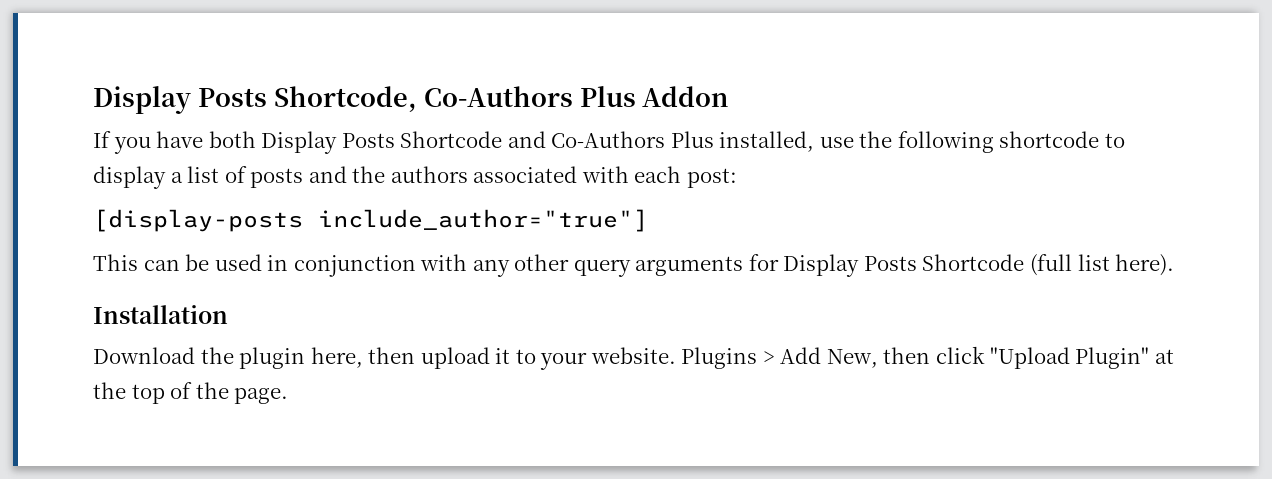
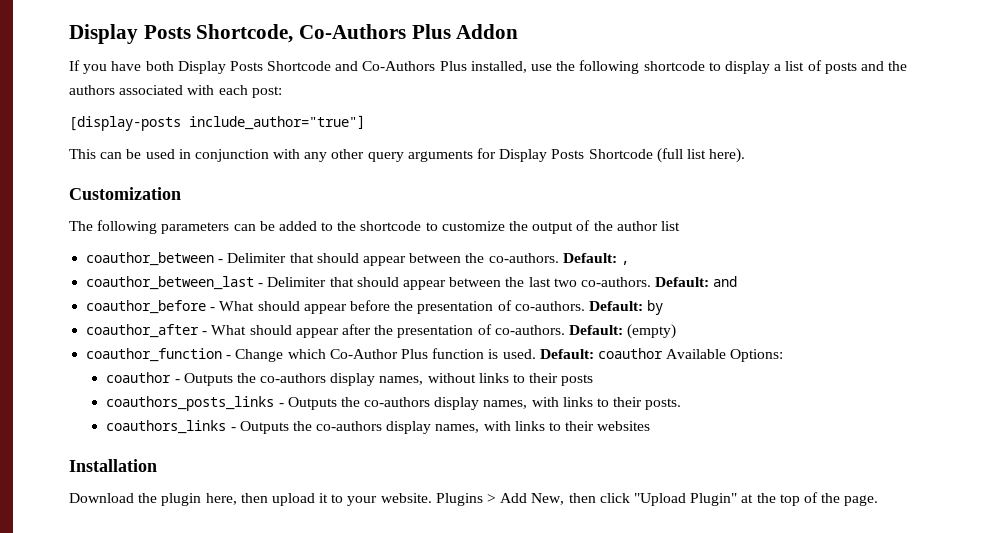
+ Customization
+ The following parameters can be added to the shortcode to customize the output of the author list
+ coauthor_between - Delimiter that should appear between the co-authors. Default: ,
+ coauthor_between_last - Delimiter that should appear between the last two co-authors. Default: and
+ coauthor_before - What should appear before the presentation of co-authors. Default: by
+ coauthor_after - What should appear after the presentation of co-authors. Default: (empty)
+ coauthor_function - Change which Co-Author Plus function is used. Default: coauthor Available Options:
+ coauthor - Outputs the co-authors display names, without links to their posts
+ coauthors_posts_links - Outputs the co-authors display names, with links to their posts.
+ coauthors_links - Outputs the co-authors display names, with links to their websites

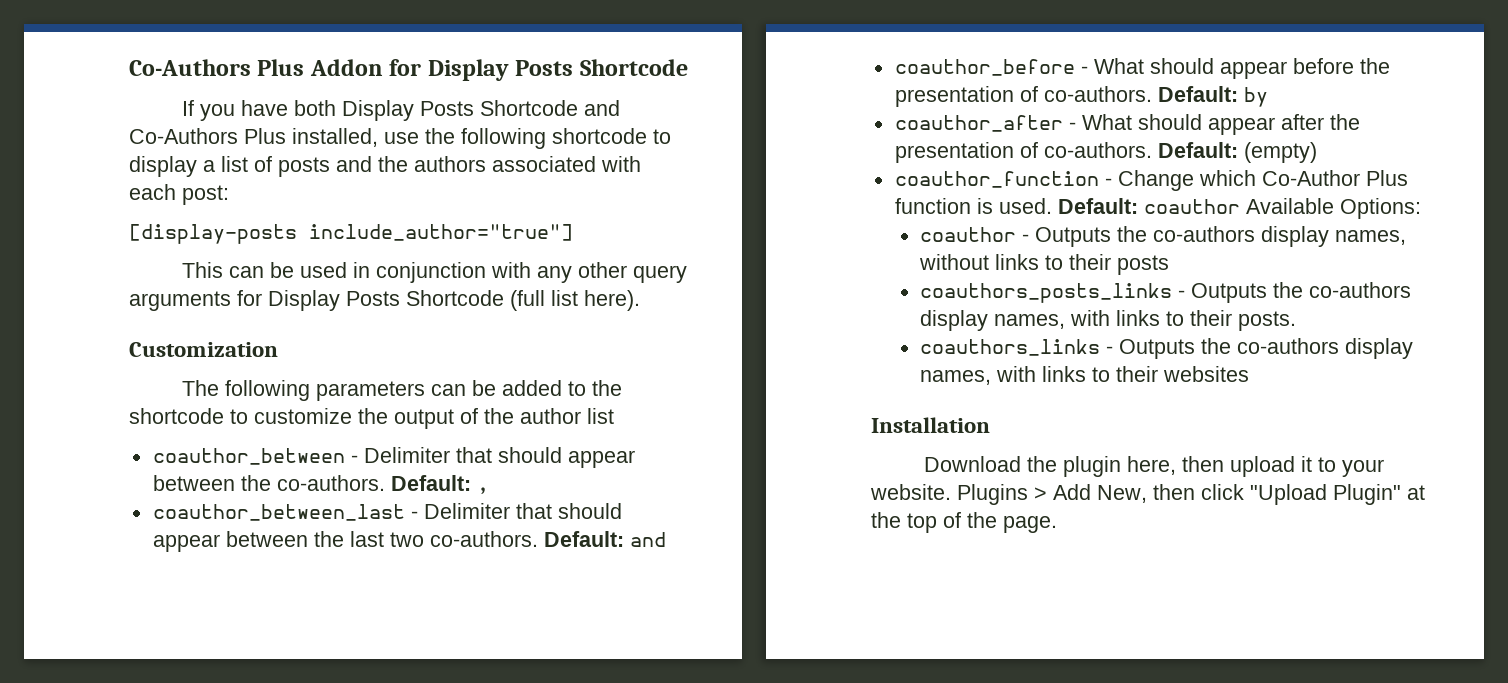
- Display Posts Shortcode, Co-Authors Plus Addon
+ Co-Authors Plus Addon for Display Posts Shortcode

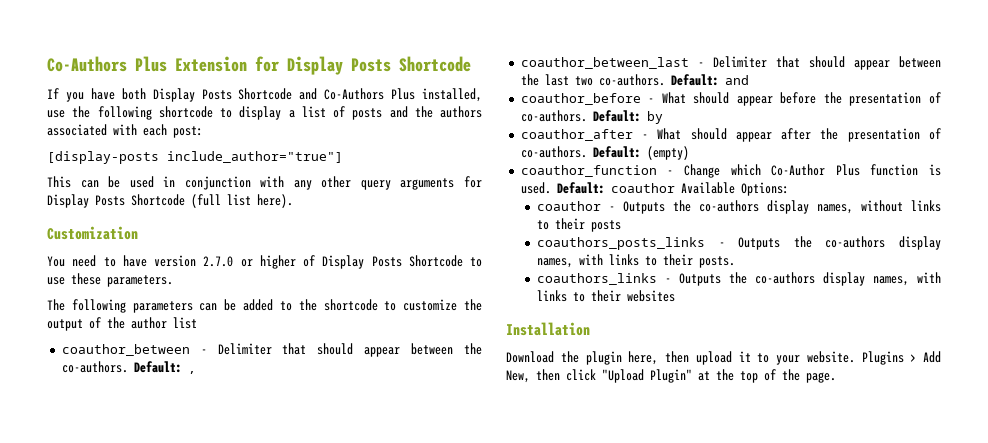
- Co-Authors Plus Addon for Display Posts Shortcode
+ Co-Authors Plus Extension for Display Posts Shortcode
+ You need to have version 2.7.0 or higher of Display Posts Shortcode to use these parameters.

